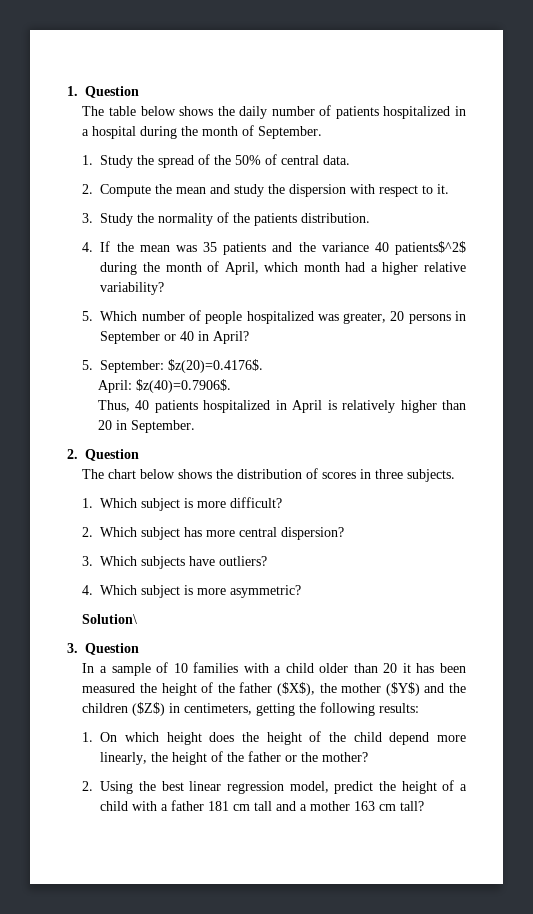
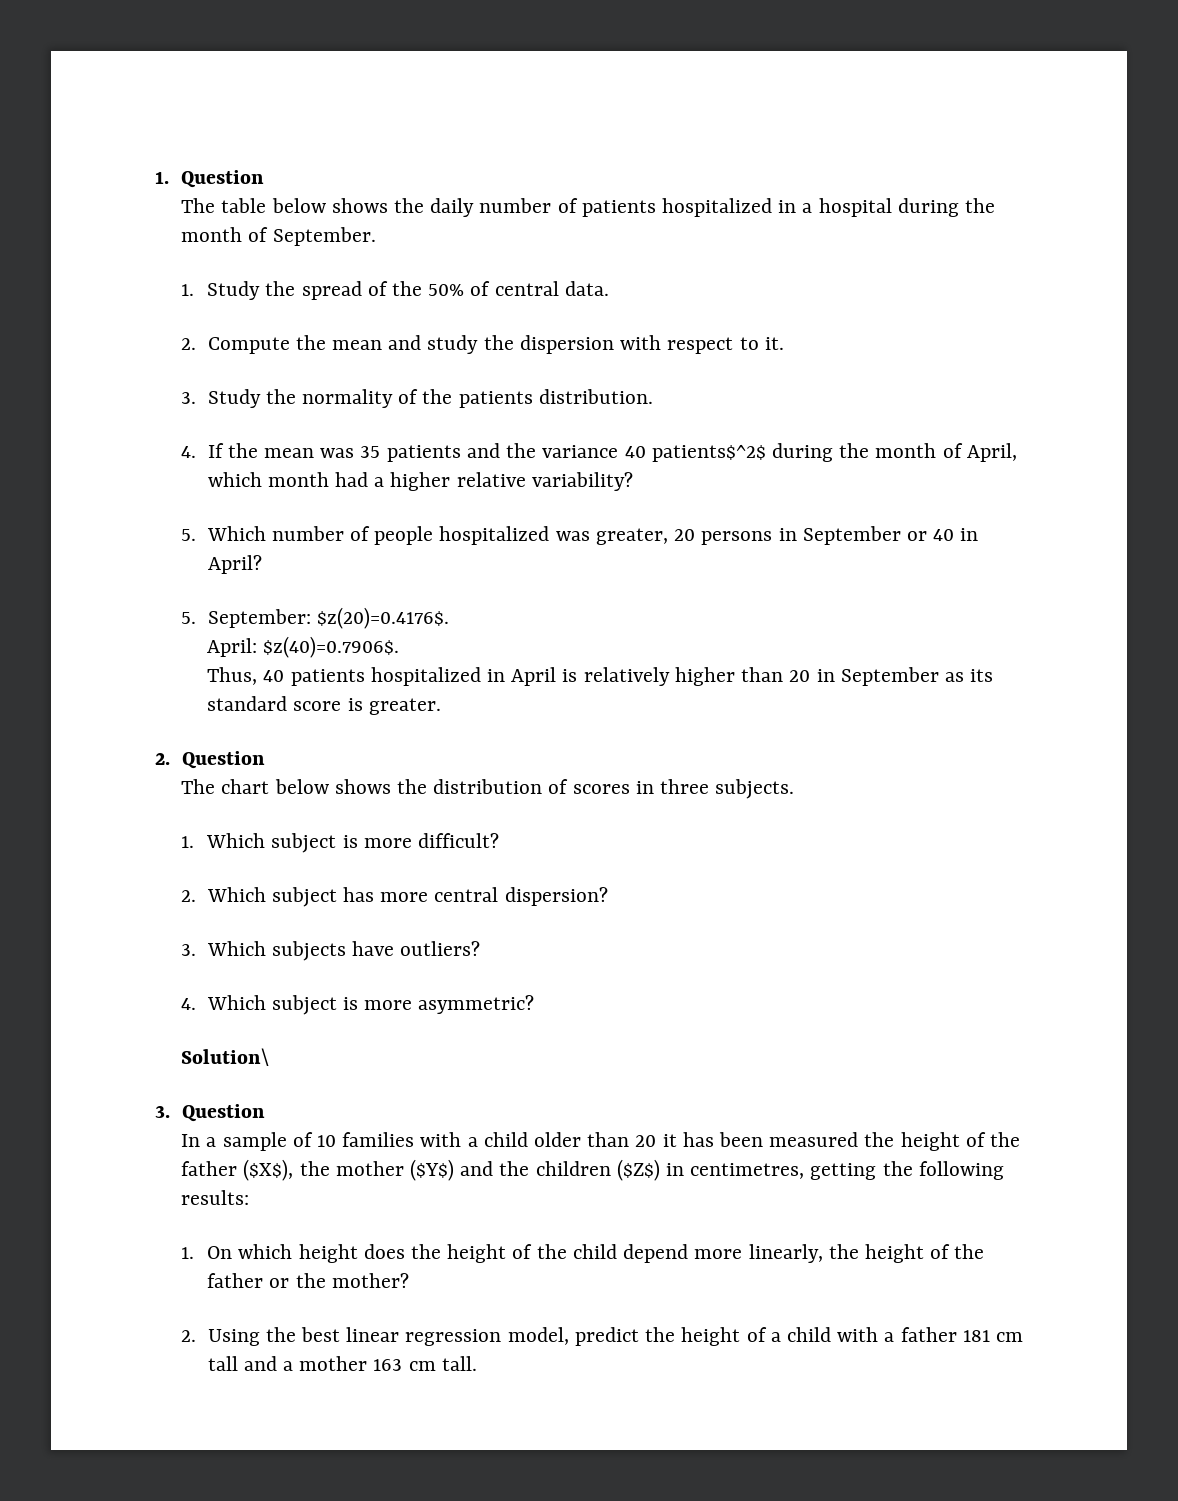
- Thus, 40 patients hospitalized in April is relatively higher than 20 in September.
+ Thus, 40 patients hospitalized in April is relatively higher than 20 in September as its standard score is greater.
- In a sample of 10 families with a child older than 20 it has been measured the height of the father ($X$), the mother ($Y$) and the children ($Z$) in centimeters, getting the following results:
+ In a sample of 10 families with a child older than 20 it has been measured the height of the father ($X$), the mother ($Y$) and the children ($Z$) in centimetres, getting the following results:
- 2. Using the best linear regression model, predict the height of a child with a father 181 cm tall and a mother 163 cm tall?
+ 2. Using the best linear regression model, predict the height of a child with a father 181 cm tall and a mother 163 cm tall.

